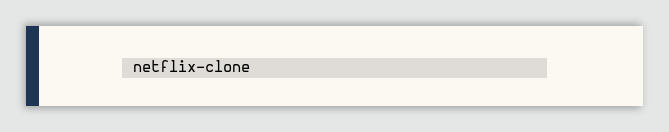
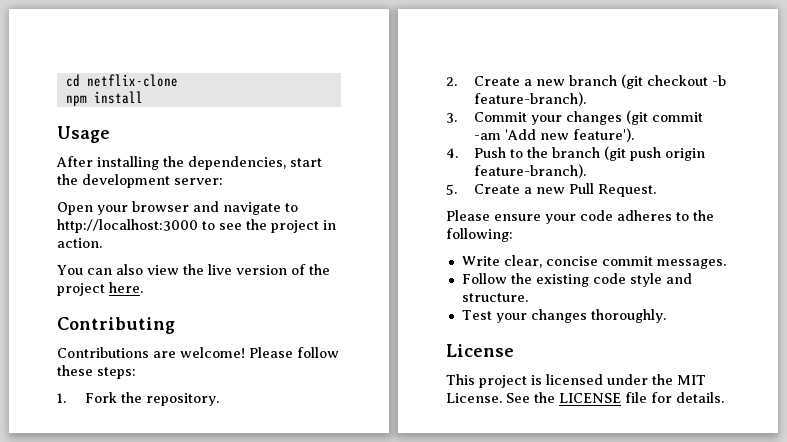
- netflix-clone
+ cd netflix-clone
+ npm install
+ Usage
+ After installing the dependencies, start the development server:
+ Open your browser and navigate to http://localhost:3000 to see the project in action.
+ You can also view the live version of the project here.
+ Contributing
+ Contributions are welcome! Please follow these steps:
+ 1. Fork the repository.
+ 2. Create a new branch (git checkout -b feature-branch).
+ 3. Commit your changes (git commit -am 'Add new feature').
+ 4. Push to the branch (git push origin feature-branch).
+ 5. Create a new Pull Request.
+ Please ensure your code adheres to the following:
+ Write clear, concise commit messages.
+ Follow the existing code style and structure.
+ Test your changes thoroughly.
+ License
+ This project is licensed under the MIT License. See the LICENSE file for details.

